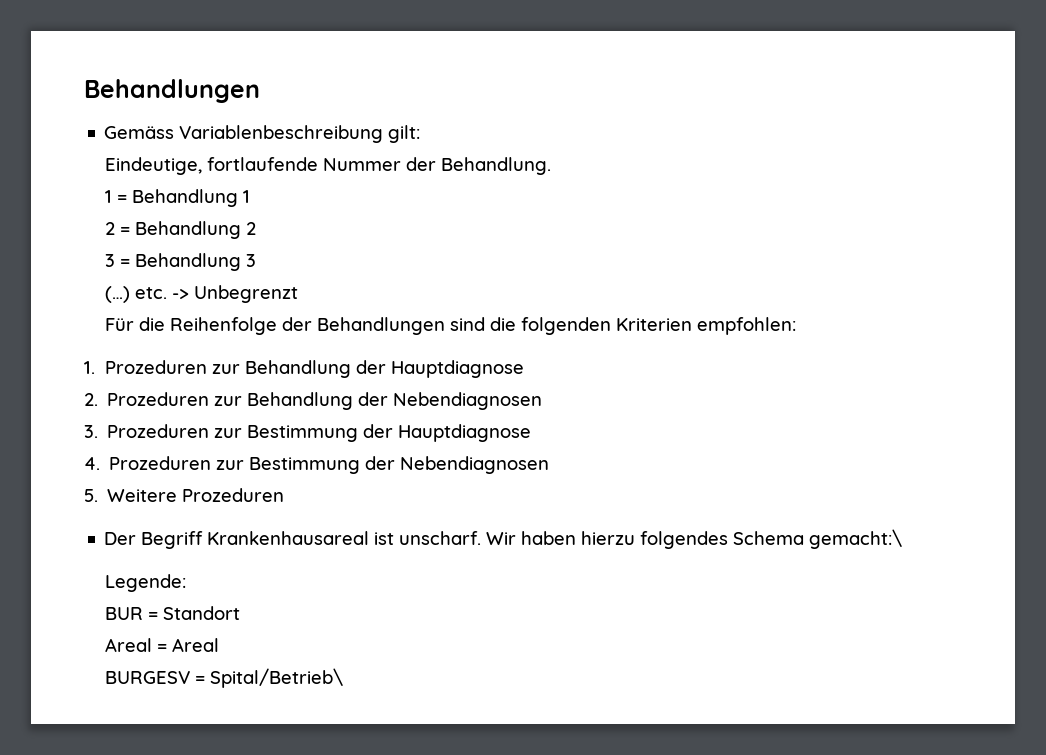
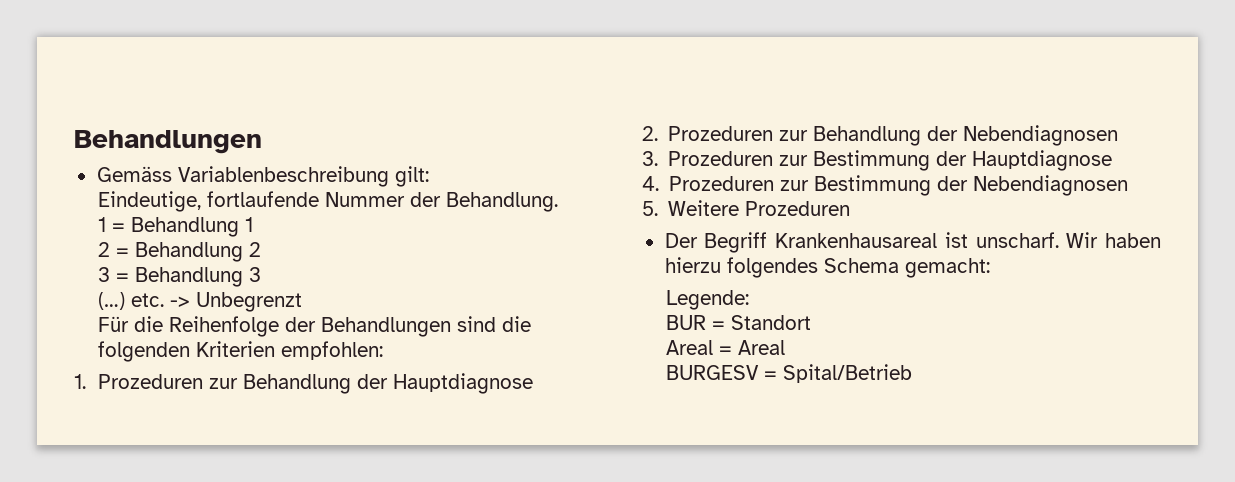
- Wir haben hierzu folgendes Schema gemacht:\
+ Wir haben hierzu folgendes Schema gemacht:
- BURGESV = Spital/Betrieb\
+ BURGESV = Spital/Betrieb

